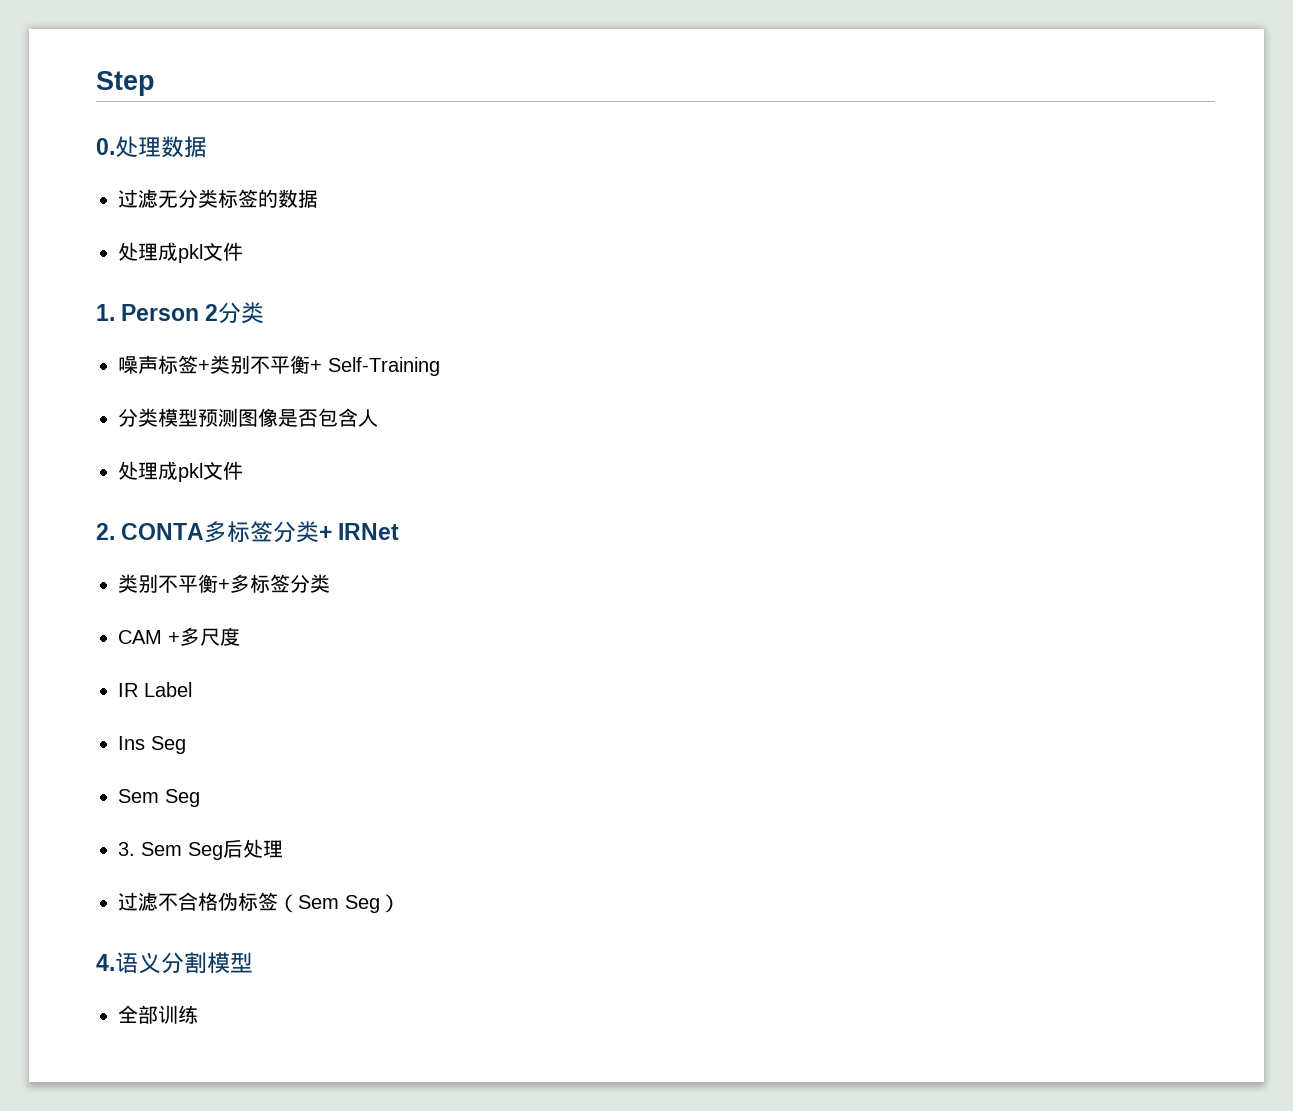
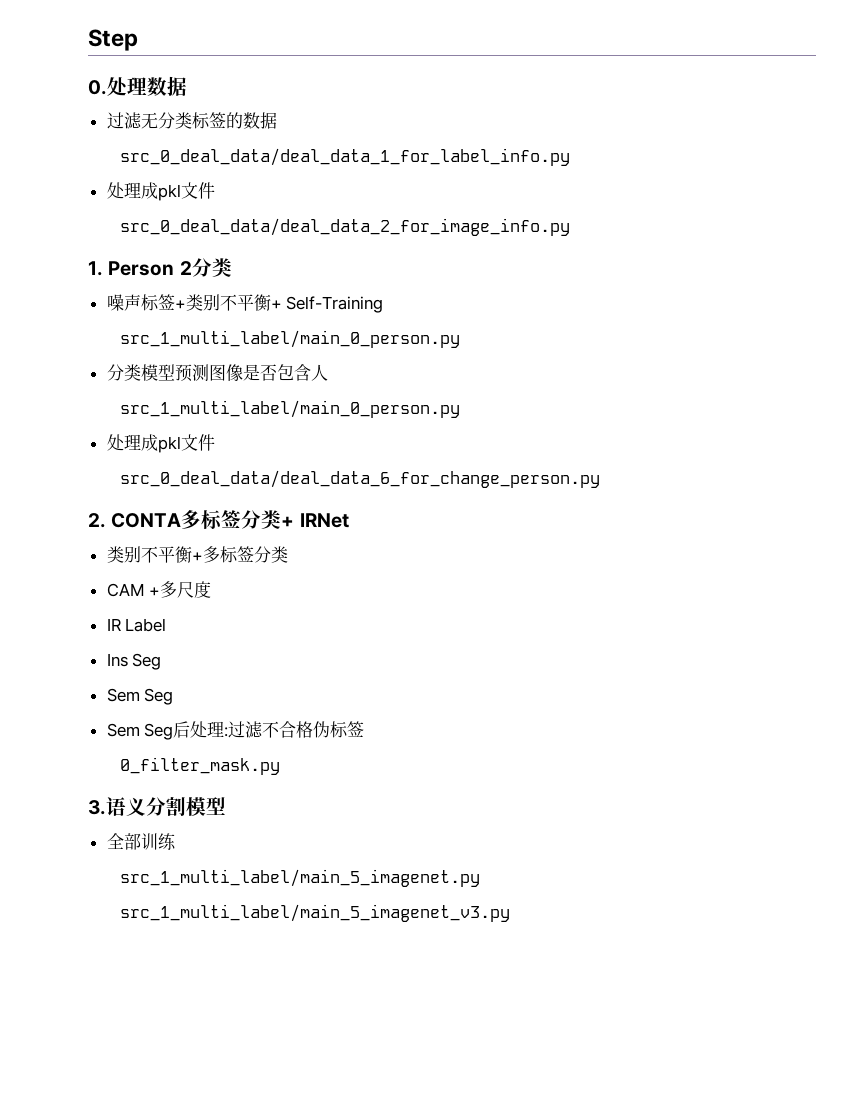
  过滤无分类标签的数据
+ src_0_deal_data/deal_data_1_for_label_info.py
  处理成pkl文件
+ src_0_deal_data/deal_data_2_for_image_info.py
  噪声标签+类别不平衡+ Self-Training
+ src_1_multi_label/main_0_person.py
  分类模型预测图像是否包含人
+ src_1_multi_label/main_0_person.py
  处理成pkl文件
+ src_0_deal_data/deal_data_6_for_change_person.py
- 3. Sem Seg后处理
- 过滤不合格伪标签（Sem Seg）
- 4.语义分割模型
+ Sem Seg后处理:过滤不合格伪标签
+ 0_filter_mask.py
+ 3.语义分割模型
+ src_1_multi_label/main_5_imagenet.py
+ src_1_multi_label/main_5_imagenet_v3.py

